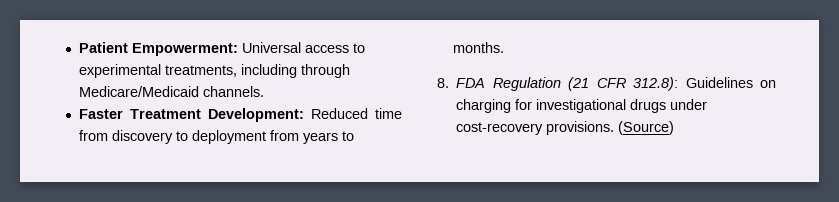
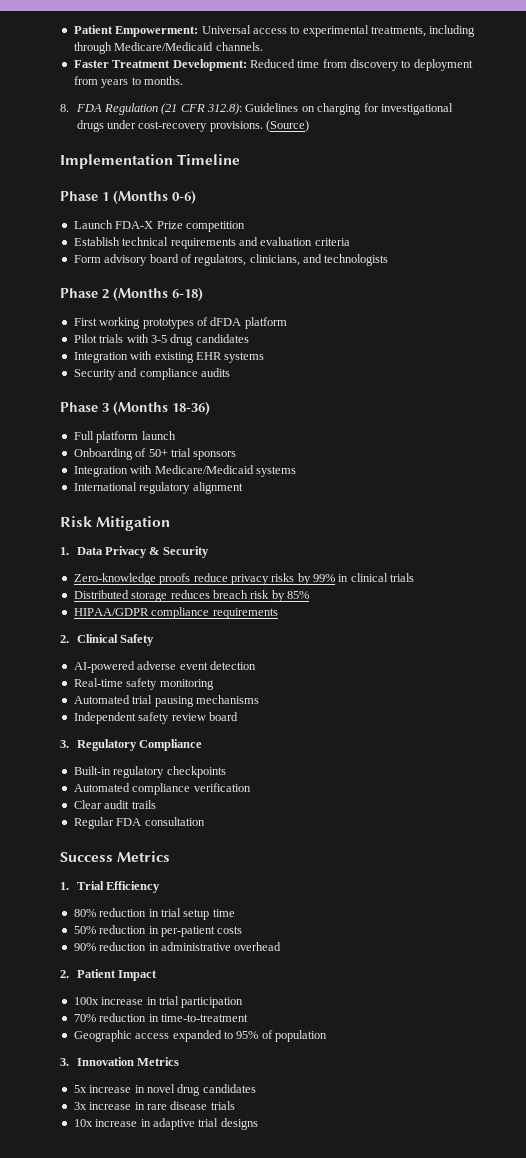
+ Implementation Timeline
+ Phase 1 (Months 0-6)
+ Launch FDA-X Prize competition
+ Establish technical requirements and evaluation criteria
+ Form advisory board of regulators, clinicians, and technologists
+ Phase 2 (Months 6-18)
+ First working prototypes of dFDA platform
+ Pilot trials with 3-5 drug candidates
+ Integration with existing EHR systems
+ Security and compliance audits
+ Phase 3 (Months 18-36)
+ Full platform launch
+ Onboarding of 50+ trial sponsors
+ Integration with Medicare/Medicaid systems
+ International regulatory alignment
+ Risk Mitigation
+ 1. Data Privacy & Security
+ Zero-knowledge proofs reduce privacy risks by 99% in clinical trials
+ Distributed storage reduces breach risk by 85%
+ HIPAA/GDPR compliance requirements
+ 2. Clinical Safety
+ AI-powered adverse event detection
+ Real-time safety monitoring
+ Automated trial pausing mechanisms
+ Independent safety review board
+ 3. Regulatory Compliance
+ Built-in regulatory checkpoints
+ Automated compliance verification
+ Clear audit trails
+ Regular FDA consultation
+ Success Metrics
+ 1. Trial Efficiency
+ 80% reduction in trial setup time
+ 50% reduction in per-patient costs
+ 90% reduction in administrative overhead
+ 2. Patient Impact
+ 100x increase in trial participation
+ 70% reduction in time-to-treatment
+ Geographic access expanded to 95% of population
+ 3. Innovation Metrics
+ 5x increase in novel drug candidates
+ 3x increase in rare disease trials
+ 10x increase in adaptive trial designs

